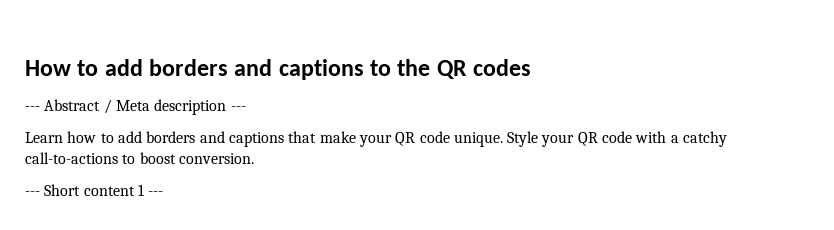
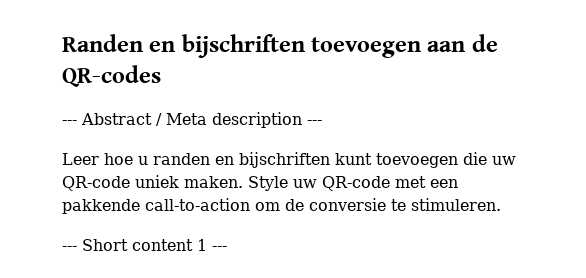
- How to add borders and captions to the QR codes
+ Randen en bijschriften toevoegen aan de QR-codes
- Learn how to add borders and captions that make your QR code unique. Style your QR code with a catchy call-to-actions to boost conversion.
+ Leer hoe u randen en bijschriften kunt toevoegen die uw QR-code uniek maken. Style uw QR-code met een pakkende call-to-action om de conversie te stimuleren.

